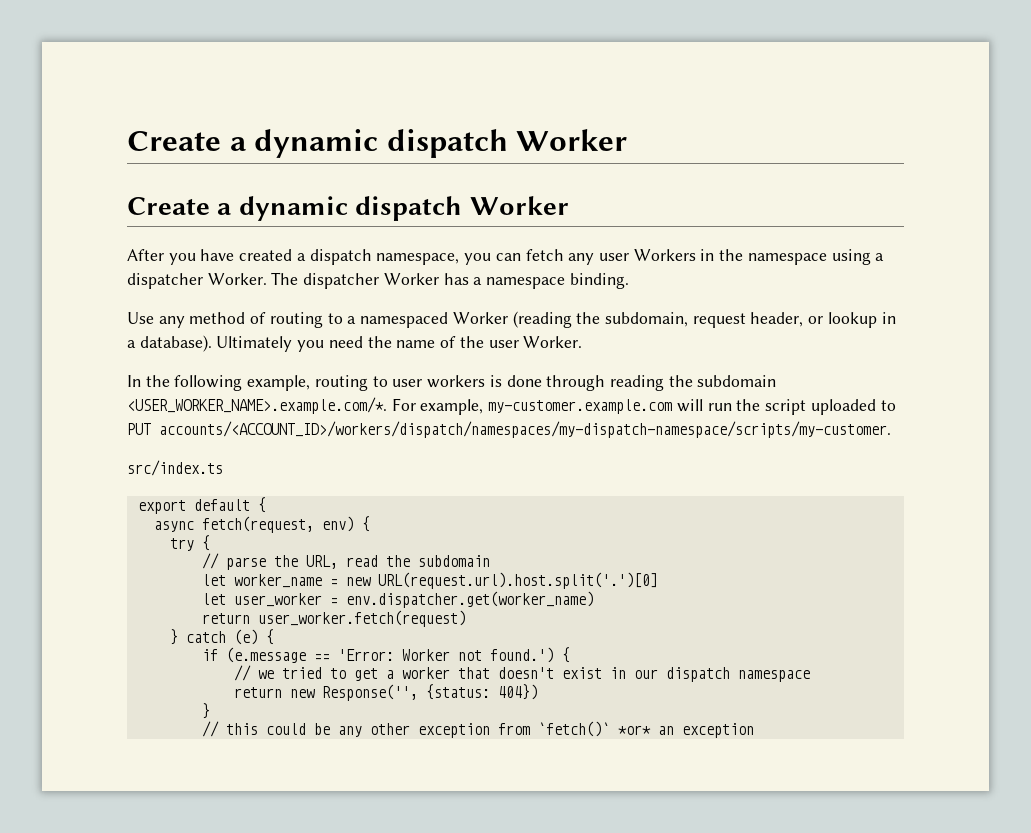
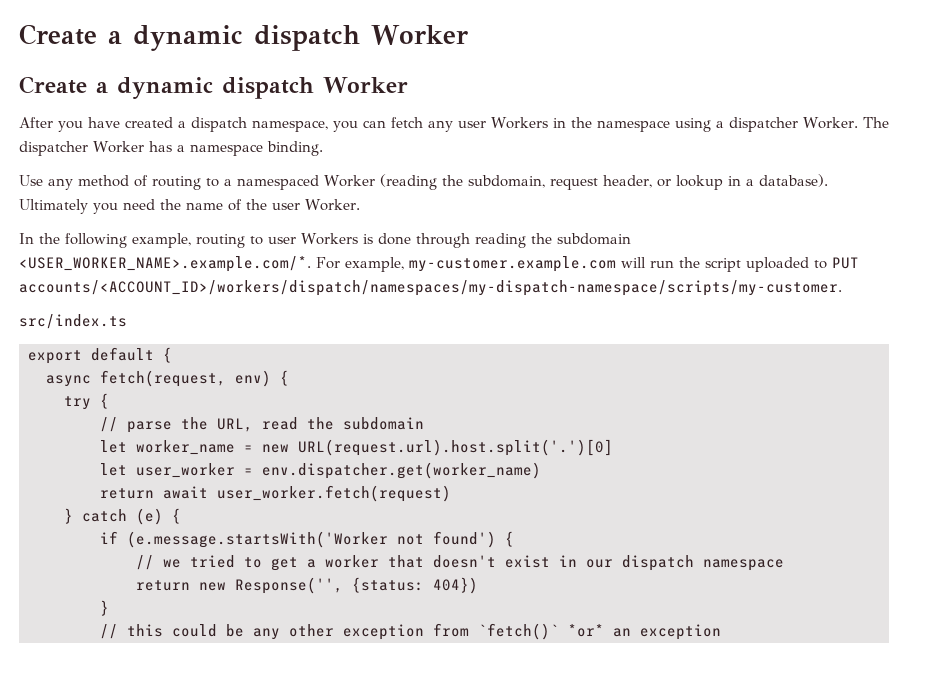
- In the following example, routing to user workers is done through reading the subdomain <USER_WORKER_NAME>.example.com/*. For example, my-customer.example.com will run the script uploaded to PUT accounts/<ACCOUNT_ID>/workers/dispatch/namespaces/my-dispatch-namespace/scripts/my-customer.
+ In the following example, routing to user Workers is done through reading the subdomain <USER_WORKER_NAME>.example.com/*. For example, my-customer.example.com will run the script uploaded to PUT accounts/<ACCOUNT_ID>/workers/dispatch/namespaces/my-dispatch-namespace/scripts/my-customer.
- return user_worker.fetch(request)
+ return await user_worker.fetch(request)
- if (e.message == 'Error: Worker not found.') {
+ if (e.message.startsWith('Worker not found') {

